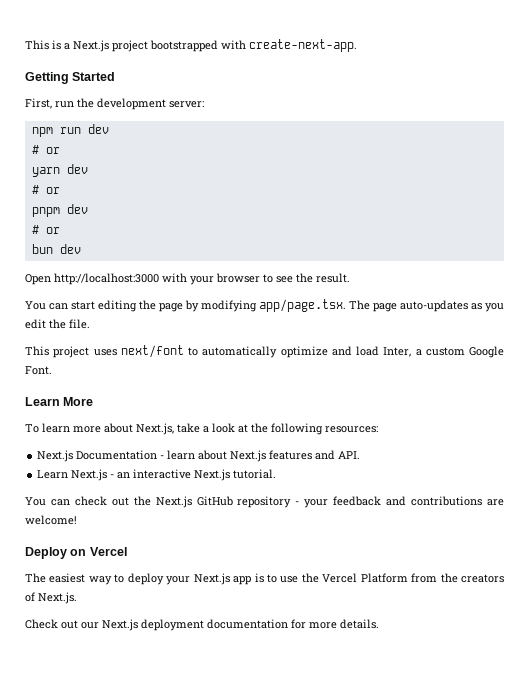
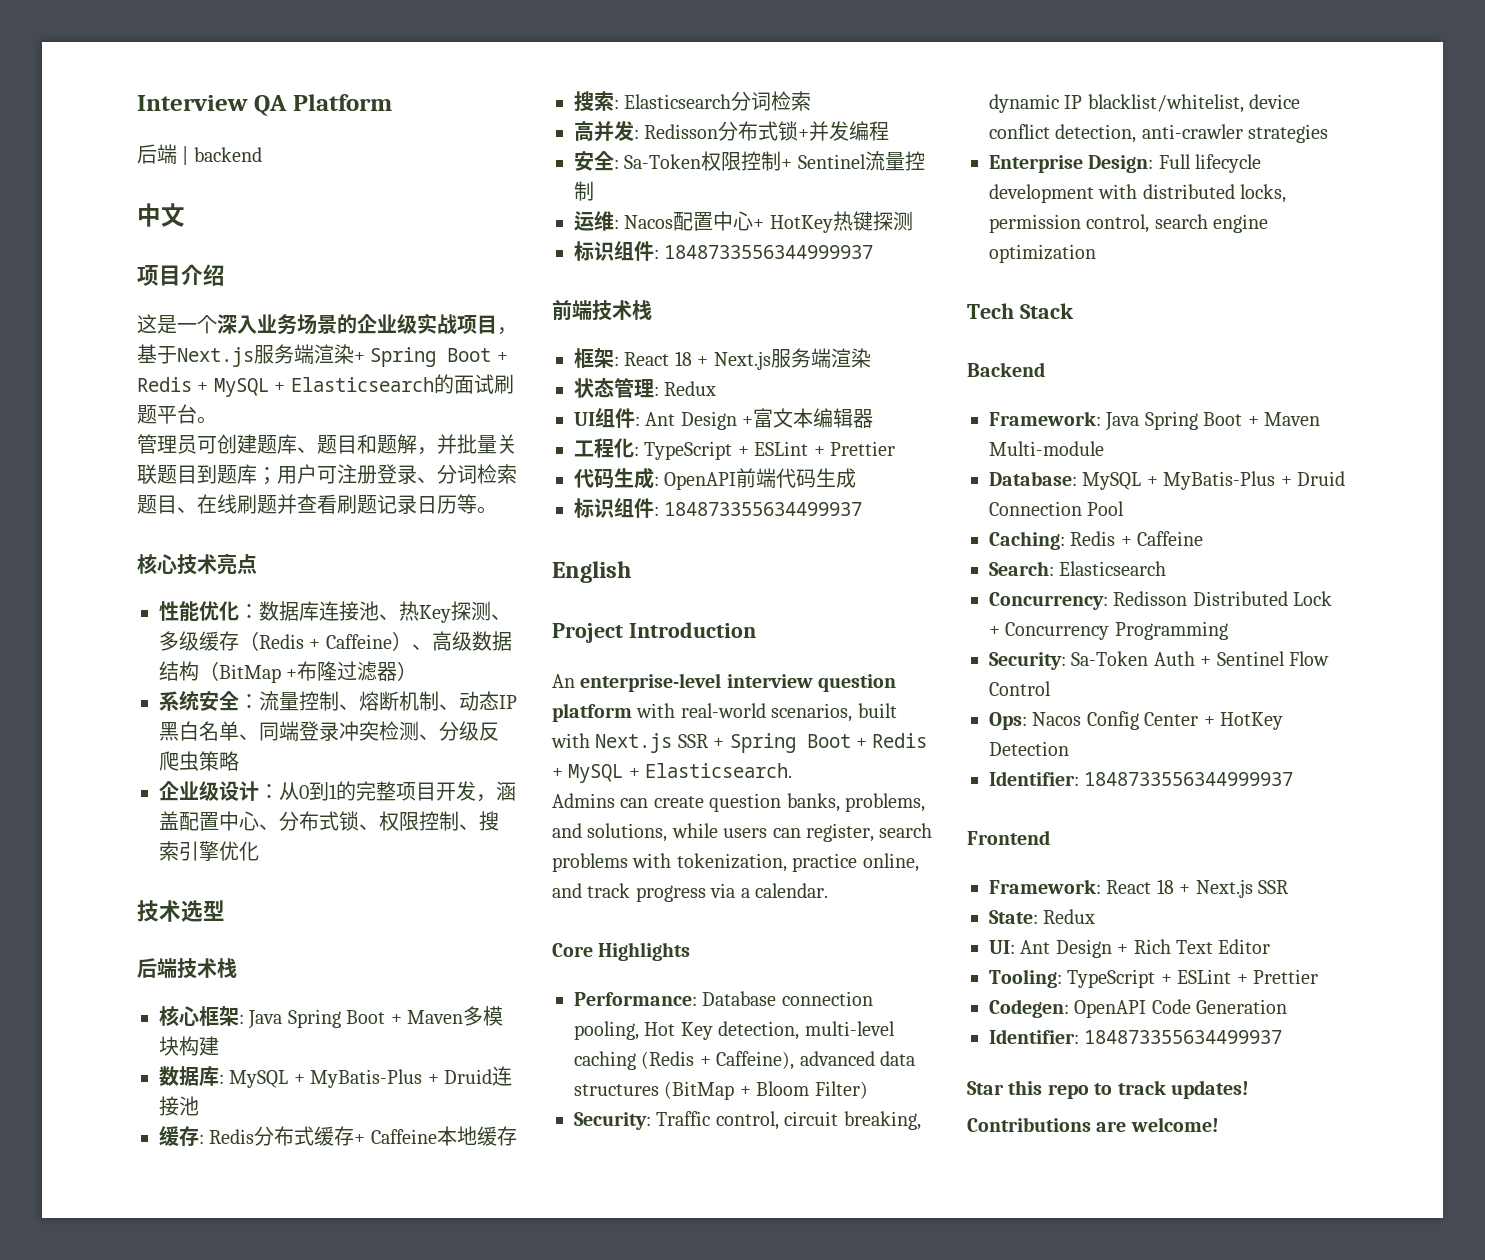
- This is a Next.js project bootstrapped with create-next-app.
- Getting Started
- First, run the development server:
- npm run dev
- # or
- yarn dev
- # or
- pnpm dev
- # or
- bun dev
- Open http://localhost:3000 with your browser to see the result.
- You can start editing the page by modifying app/page.tsx. The page auto-updates as you edit the file.
- This project uses next/font to automatically optimize and load Inter, a custom Google Font.
- Learn More
- To learn more about Next.js, take a look at the following resources:
- Next.js Documentation - learn about Next.js features and API.
- Learn Next.js - an interactive Next.js tutorial.
- You can check out the Next.js GitHub repository - your feedback and contributions are welcome!
- Deploy on Vercel
- The easiest way to deploy your Next.js app is to use the Vercel Platform from the creators of Next.js.
- Check out our Next.js deployment documentation for more details.
+ Interview QA Platform
+ 后端 | backend
+ 中文
+ 项目介绍
+ 这是一个深入业务场景的企业级实战项目，基于Next.js服务端渲染+ Spring Boot + Redis + MySQL + Elasticsearch的面试刷题平台。
+ 管理员可创建题库、题目和题解，并批量关联题目到题库；用户可注册登录、分词检索题目、在线刷题并查看刷题记录日历等。
+ 核心技术亮点
+ 性能优化：数据库连接池、热Key探测、多级缓存（Redis + Caffeine）、高级数据结构（BitMap +布隆过滤器）
+ 系统安全：流量控制、熔断机制、动态IP黑白名单、同端登录冲突检测、分级反爬虫策略
+ 企业级设计：从0到1的完整项目开发，涵盖配置中心、分布式锁、权限控制、搜索引擎优化
+ 技术选型
+ 后端技术栈
+ 核心框架: Java Spring Boot + Maven多模块构建
+ 数据库: MySQL + MyBatis-Plus + Druid连接池
+ 缓存: Redis分布式缓存+ Caffeine本地缓存
+ 搜索: Elasticsearch分词检索
+ 高并发: Redisson分布式锁+并发编程
+ 安全: Sa-Token权限控制+ Sentinel流量控制
+ 运维: Nacos配置中心+ HotKey热键探测
+ 标识组件: 1848733556344999937
+ 前端技术栈
+ 框架: React 18 + Next.js服务端渲染
+ 状态管理: Redux
+ UI组件: Ant Design +富文本编辑器
+ 工程化: TypeScript + ESLint + Prettier
+ 代码生成: OpenAPI前端代码生成
+ 标识组件: 184873355634499937
+ English
+ Project Introduction
+ An enterprise-level interview question platform with real-world scenarios, built with Next.js SSR + Spring Boot + Redis + MySQL + Elasticsearch.
+ Admins can create question banks, problems, and solutions, while users can register, search problems with tokenization, practice online, and track progress via a calendar.
+ Core Highlights
+ Performance: Database connection pooling, Hot Key detection, multi-level caching (Redis + Caffeine), advanced data structures (BitMap + Bloom Filter)
+ Security: Traffic control, circuit breaking, dynamic IP blacklist/whitelist, device conflict detection, anti-crawler strategies
+ Enterprise Design: Full lifecycle development with distributed locks, permission control, search engine optimization
+ Tech Stack
+ Backend
+ Framework: Java Spring Boot + Maven Multi-module
+ Database: MySQL + MyBatis-Plus + Druid Connection Pool
+ Caching: Redis + Caffeine
+ Search: Elasticsearch
+ Concurrency: Redisson Distributed Lock + Concurrency Programming
+ Security: Sa-Token Auth + Sentinel Flow Control
+ Ops: Nacos Config Center + HotKey Detection
+ Identifier: 1848733556344999937
+ Frontend
+ Framework: React 18 + Next.js SSR
+ State: Redux
+ UI: Ant Design + Rich Text Editor
+ Tooling: TypeScript + ESLint + Prettier
+ Codegen: OpenAPI Code Generation
+ Identifier: 184873355634499937
+ Star this repo to track updates!
+ Contributions are welcome!

